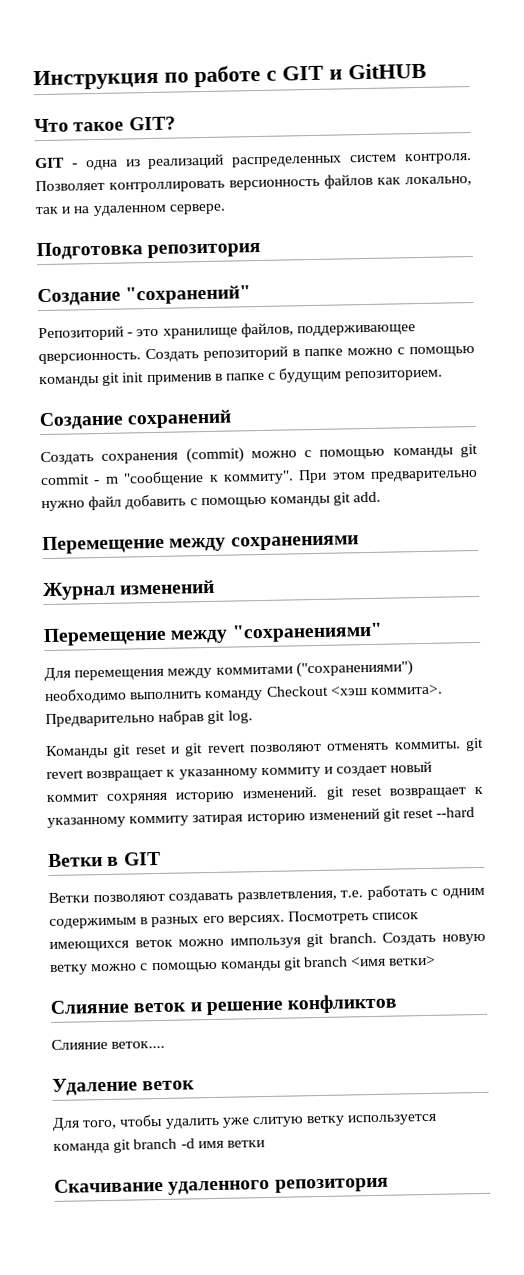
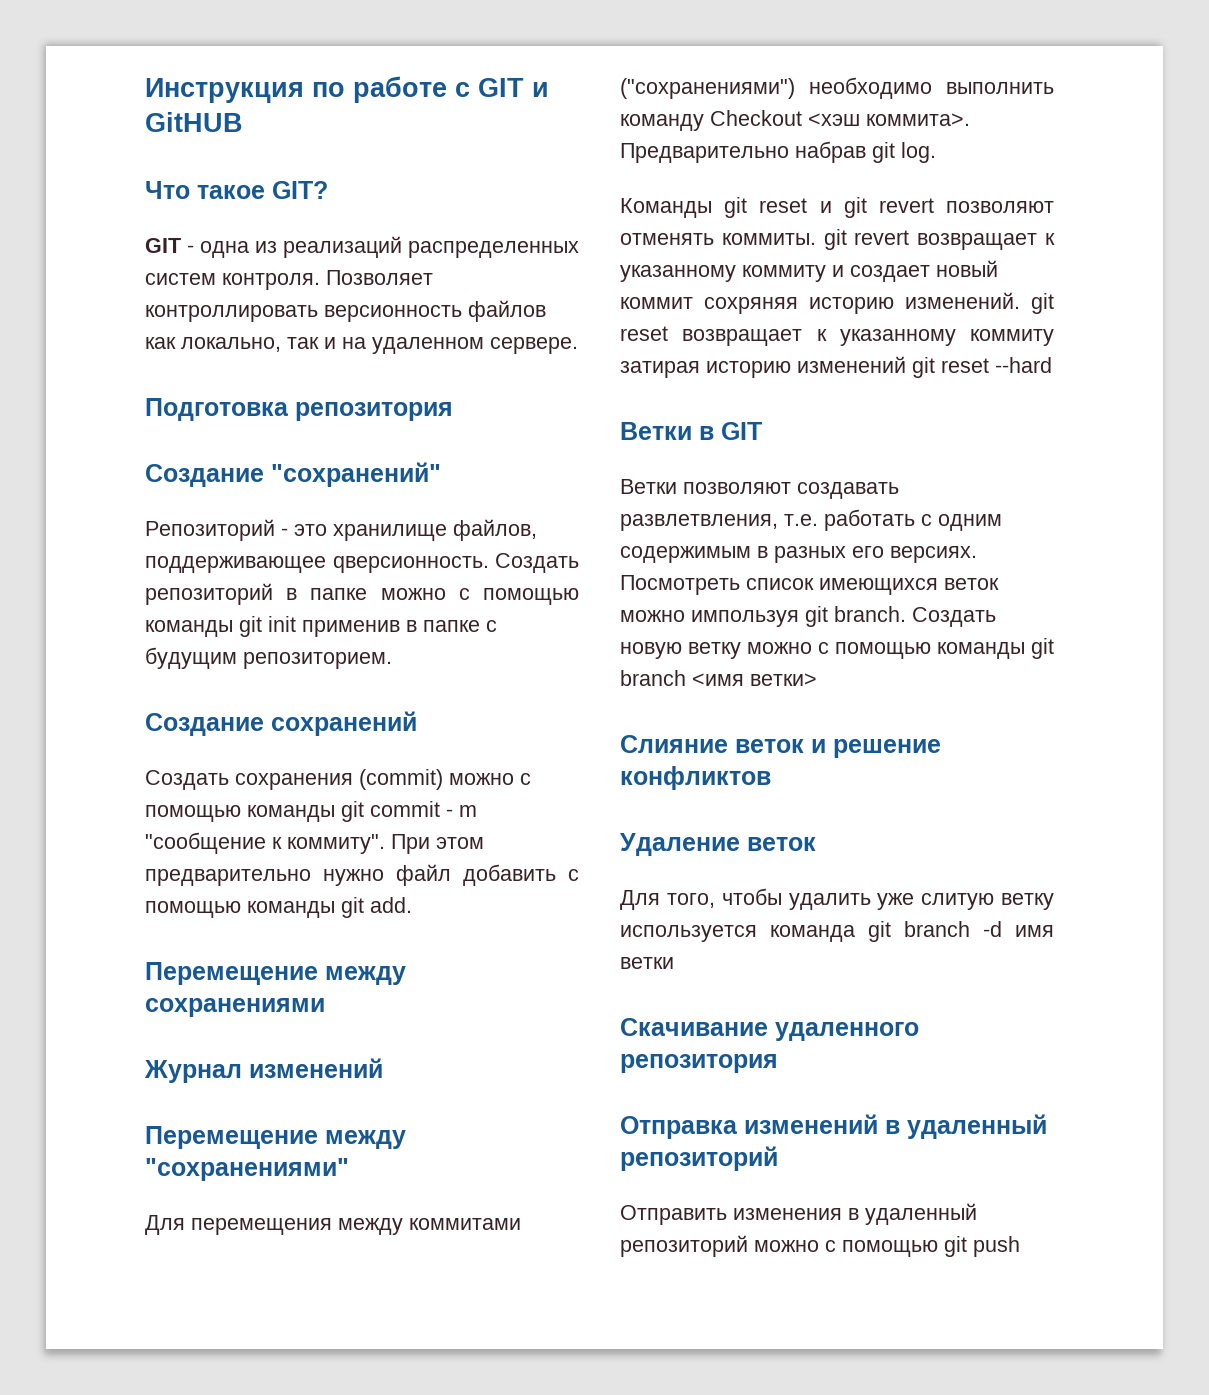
- Слияние веток....
+ Отправка изменений в удаленный репозиторий
+ Отправить изменения в удаленный репозиторий можно с помощью git push

